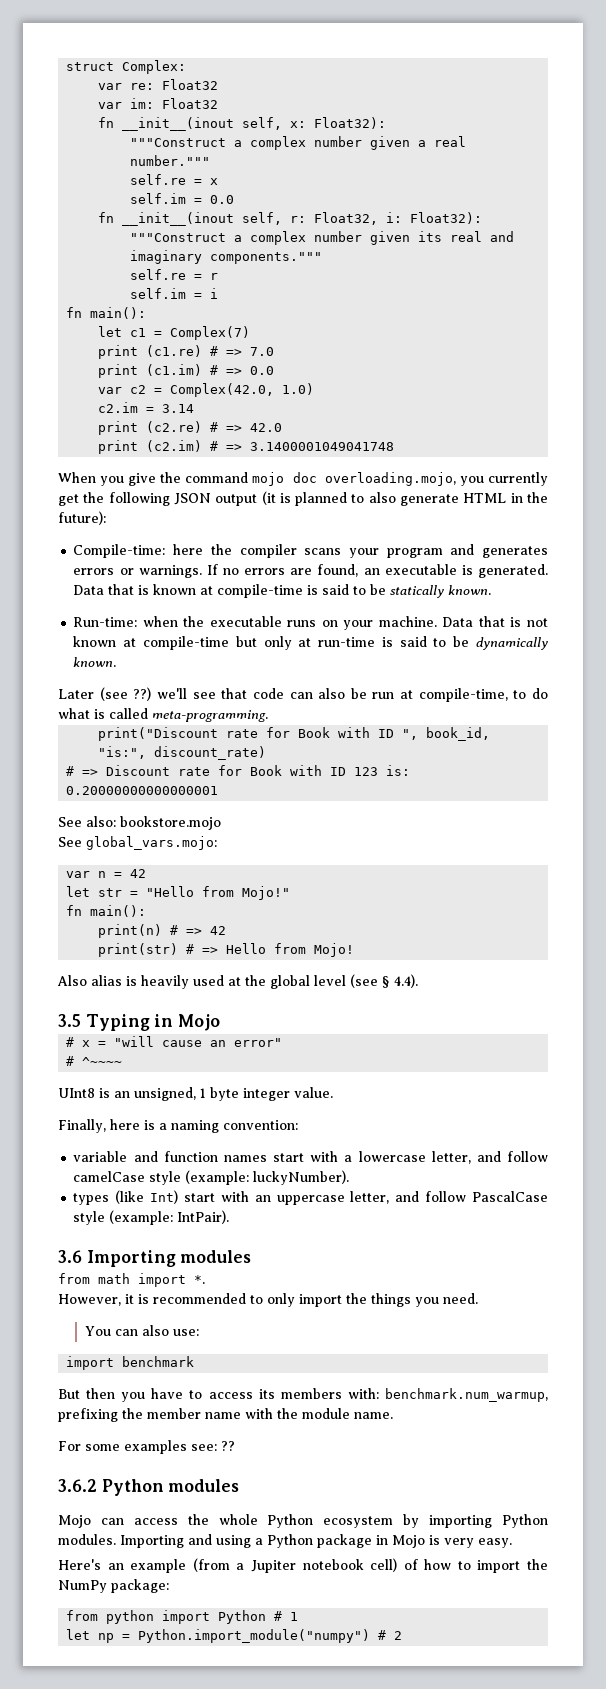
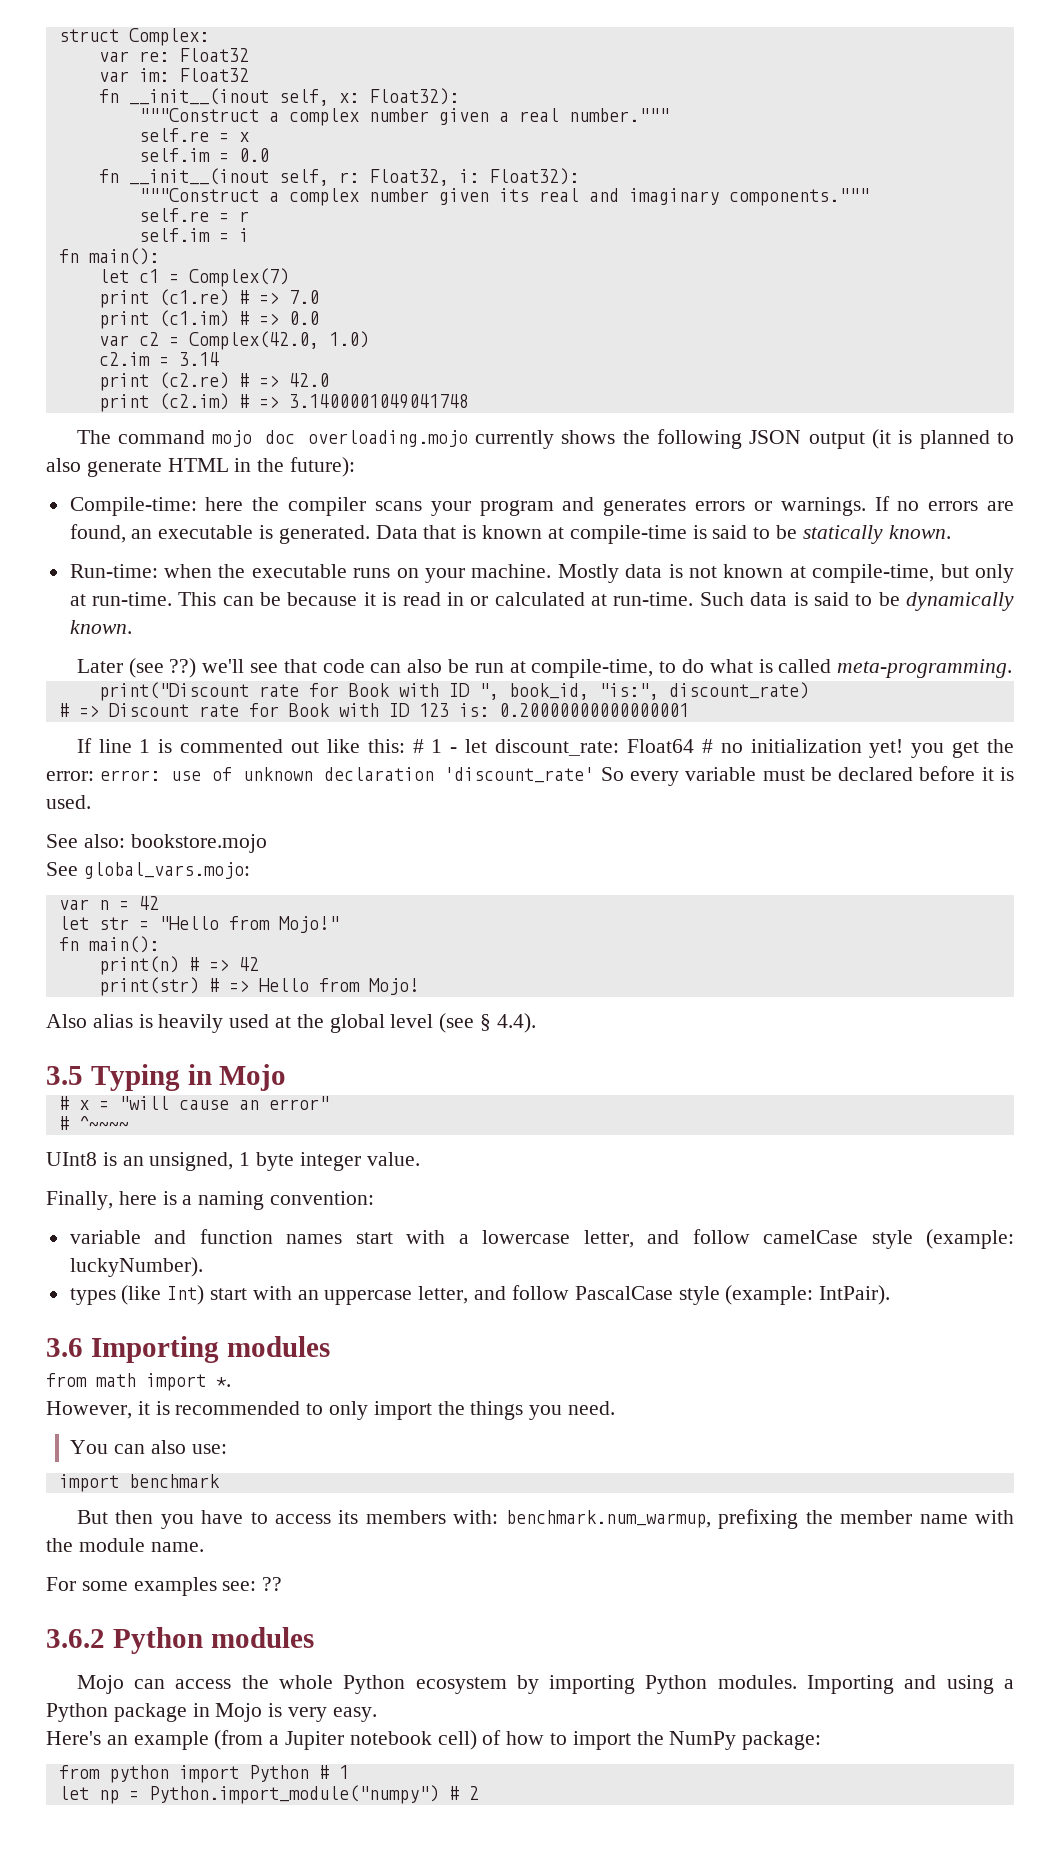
- When you give the command mojo doc overloading.mojo, you currently get the following JSON output (it is planned to also generate HTML in the future):
+ The command mojo doc overloading.mojo currently shows the following JSON output (it is planned to also generate HTML in the future):
- Data that is not known at compile-time but only at run-time is said to be dynamically known.
+ Mostly data is not known at compile-time, but only at run-time. This can be because it is read in or calculated at run-time. Such data is said to be dynamically known.
+ If line 1 is commented out like this: # 1 - let discount_rate: Float64 # no initialization yet! you get the error: error: use of unknown declaration 'discount_rate' So every variable must be declared before it is used.

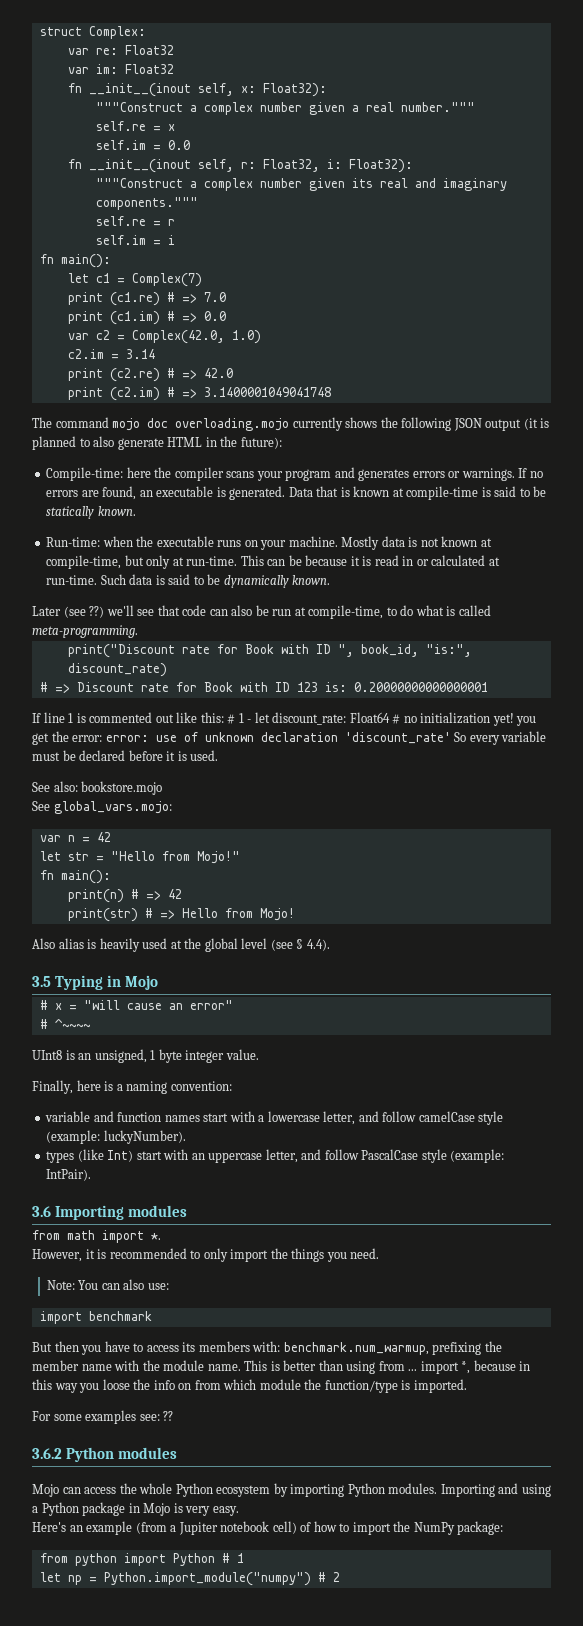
- You can also use:
+ Note: You can also use:
+ This is better than using from ... import *, because in this way you loose the info on from which module the function/type is imported.

